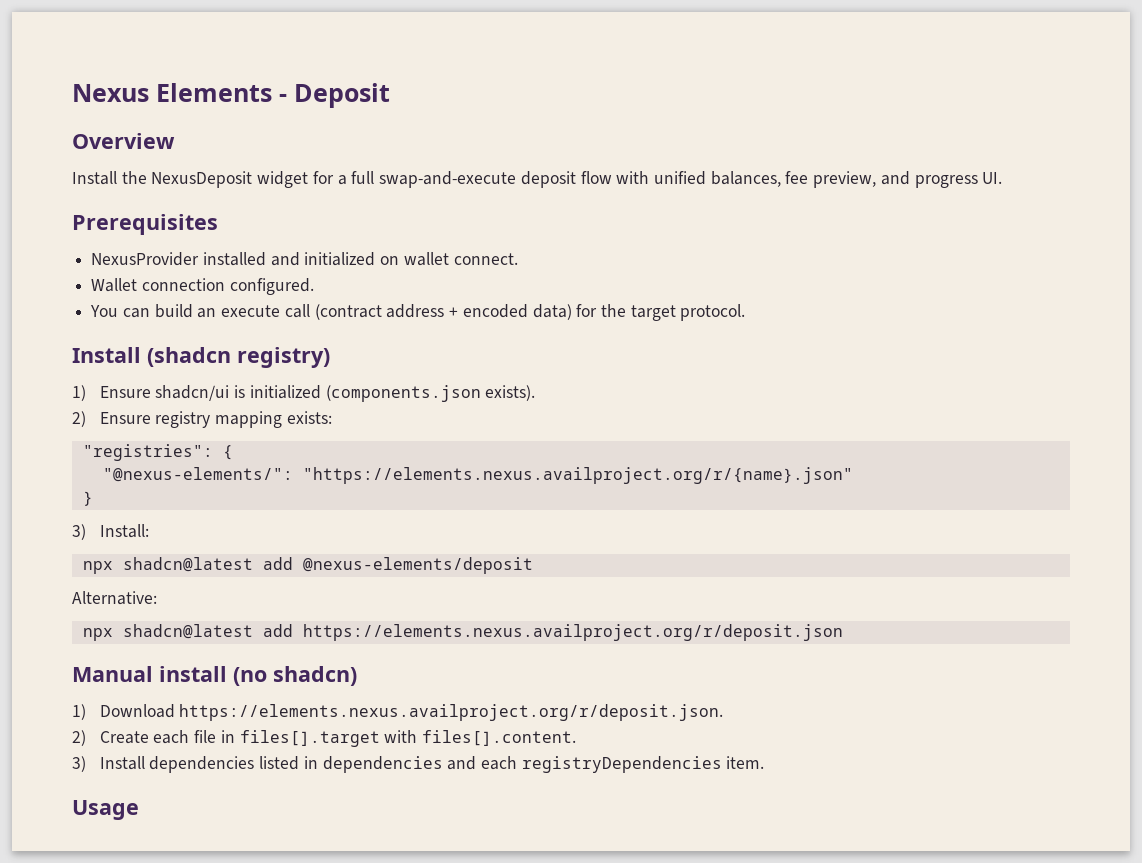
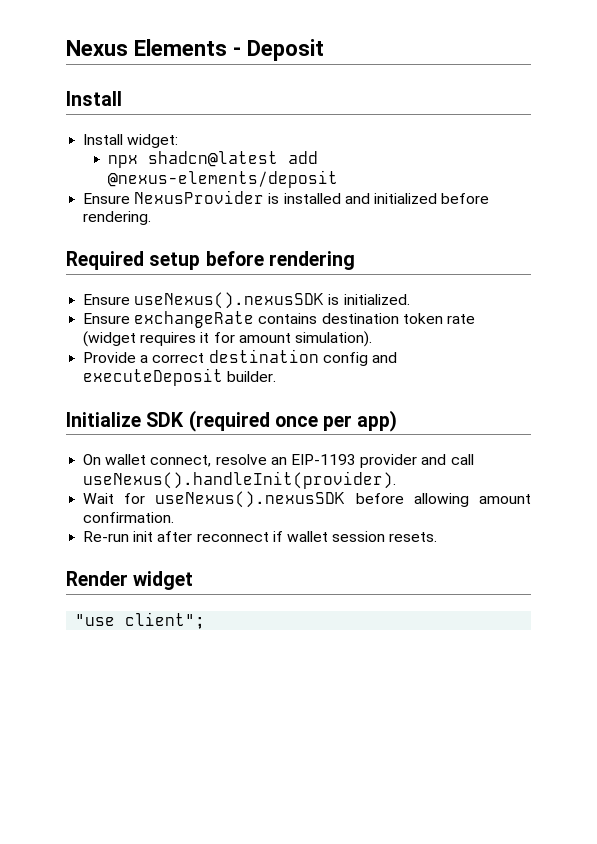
  Nexus Elements - Deposit
- Overview
- Install the NexusDeposit widget for a full swap-and-execute deposit flow with unified balances, fee preview, and progress UI.
- Prerequisites
- NexusProvider installed and initialized on wallet connect.
- Wallet connection configured.
- You can build an execute call (contract address + encoded data) for the target protocol.
- Install (shadcn registry)
- 1) Ensure shadcn/ui is initialized (components.json exists).
- 2) Ensure registry mapping exists:
- "registries": {
- "@nexus-elements/": "https://elements.nexus.availproject.org/r/{name}.json"
- }
- 3) Install:
+ Install
+ Install widget:
  npx shadcn@latest add @nexus-elements/deposit
- Alternative:
- npx shadcn@latest add https://elements.nexus.availproject.org/r/deposit.json
- Manual install (no shadcn)
- 1) Download https://elements.nexus.availproject.org/r/deposit.json.
- 2) Create each file in files[].target with files[].content.
- 3) Install dependencies listed in dependencies and each registryDependencies item.
- Usage
+ Ensure NexusProvider is installed and initialized before rendering.
+ Required setup before rendering
+ Ensure useNexus().nexusSDK is initialized.
+ Ensure exchangeRate contains destination token rate (widget requires it for amount simulation).
+ Provide a correct destination config and executeDeposit builder.
+ Initialize SDK (required once per app)
+ On wallet connect, resolve an EIP-1193 provider and call useNexus().handleInit(provider).
+ Wait for useNexus().nexusSDK before allowing amount confirmation.
+ Re-run init after reconnect if wallet session resets.
+ Render widget
+ "use client";

